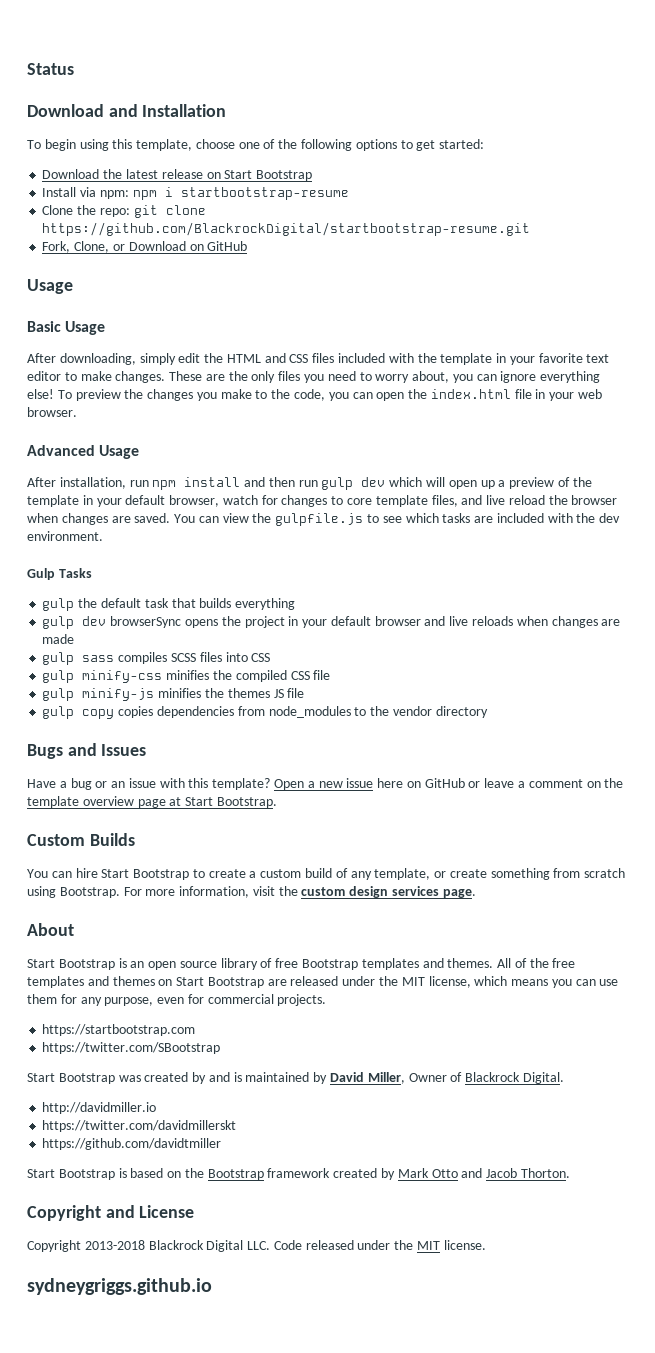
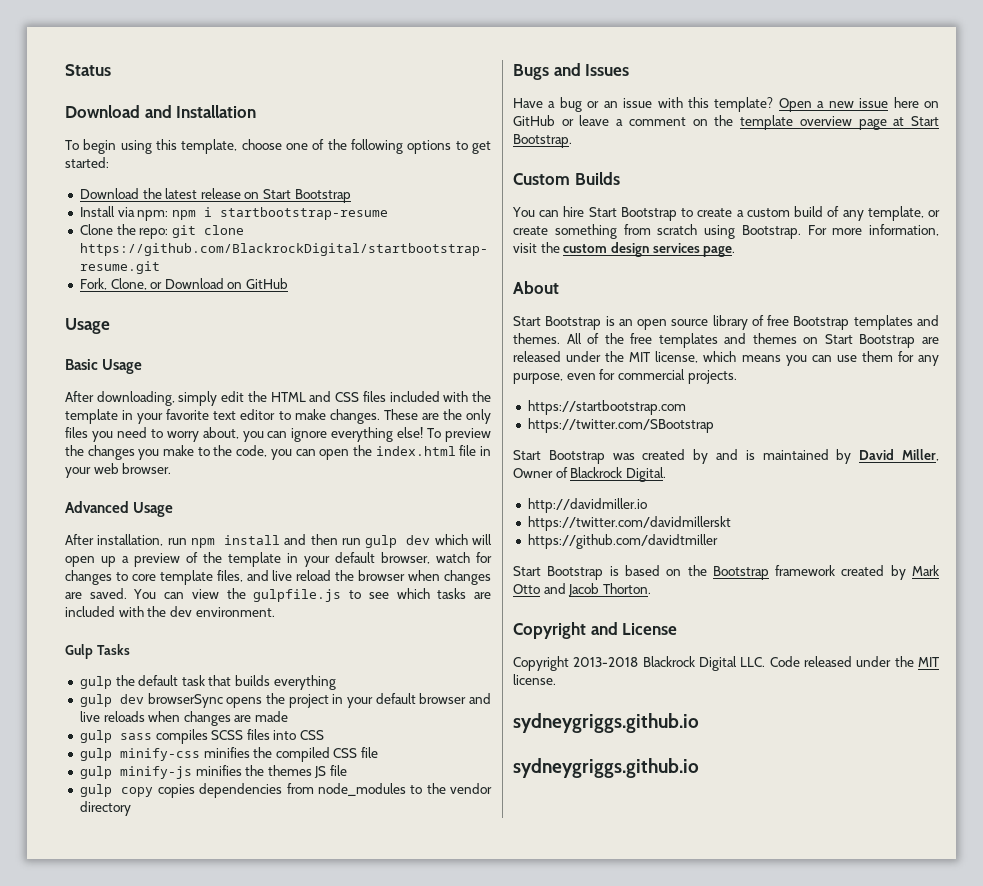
  Copyright 2013-2018 Blackrock Digital LLC. Code released under the MIT license.
+ sydneygriggs.github.io

